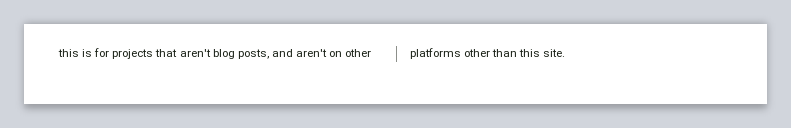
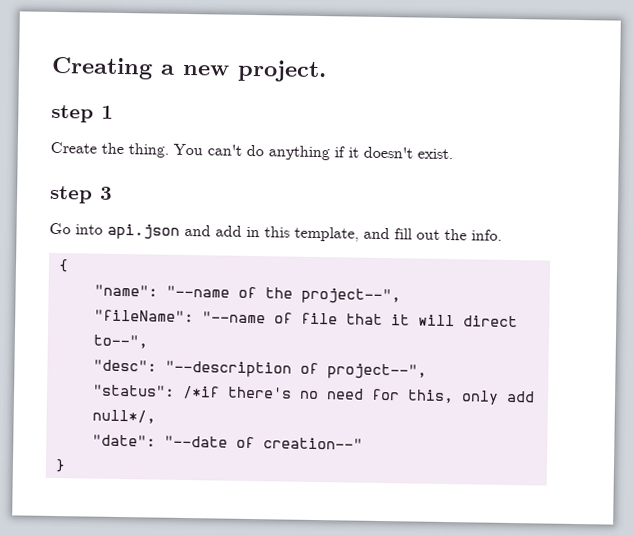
- this is for projects that aren't blog posts, and aren't on other platforms other than this site.
+ Creating a new project.
+ step 1
+ Create the thing. You can't do anything if it doesn't exist.
+ step 3
+ Go into api.json and add in this template, and fill out the info.
+ {
+ "name": "--name of the project--",
+ "fileName": "--name of file that it will direct to--",
+ "desc": "--description of project--",
+ "status": /*if there's no need for this, only add null*/,
+ "date": "--date of creation--"
+ }

